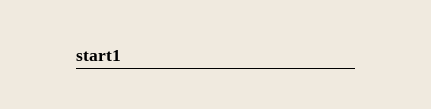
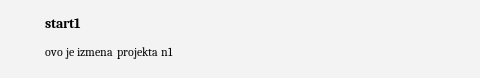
+ ovo je izmena projekta n1

